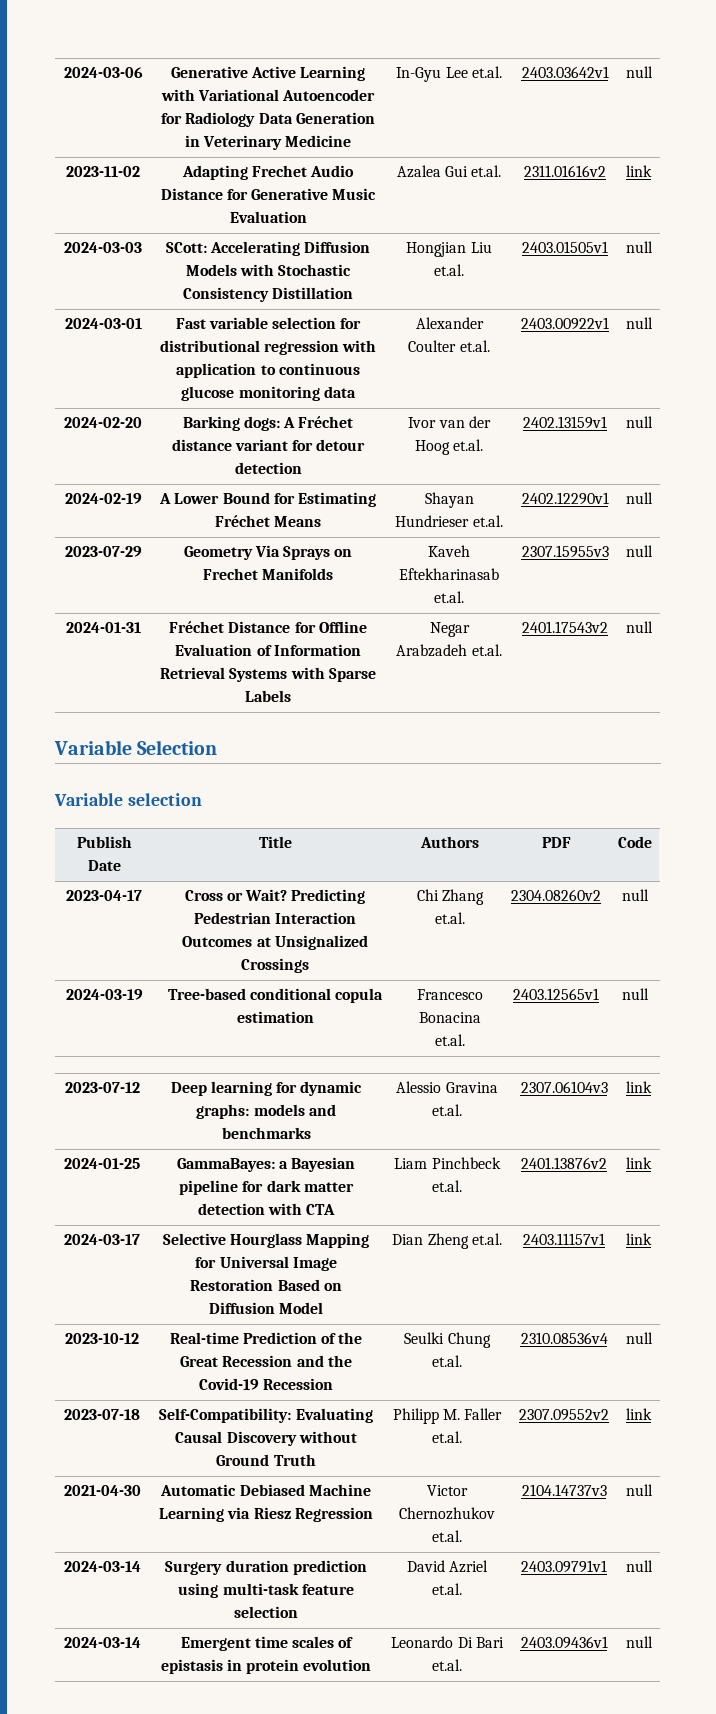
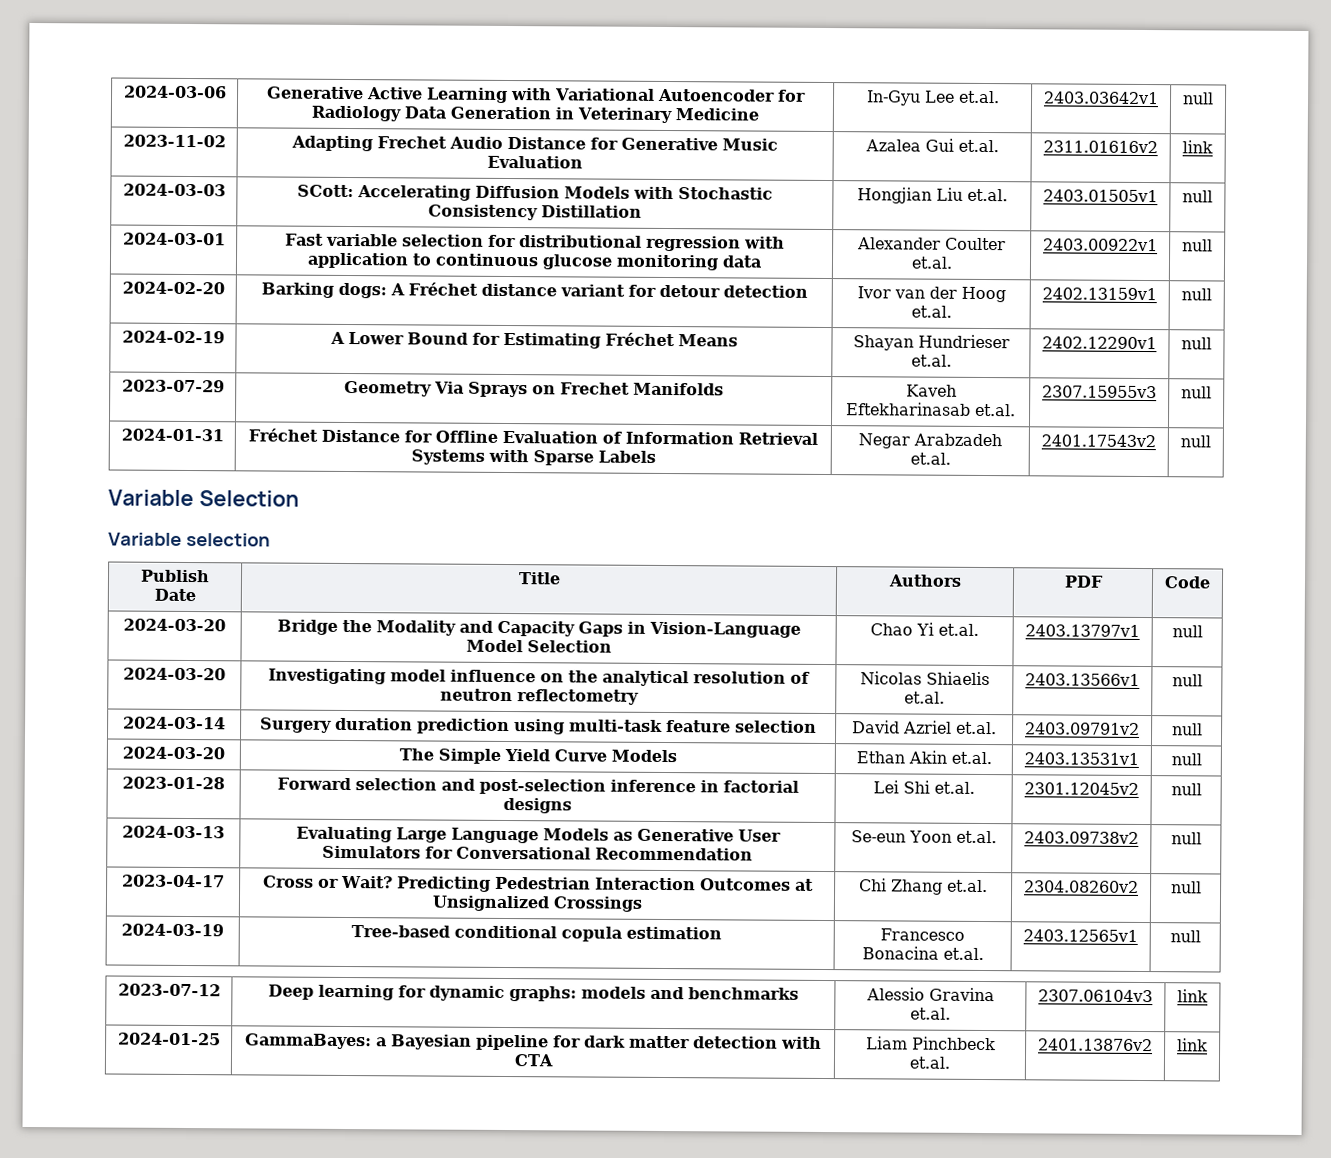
+ 2024-03-20 | Bridge the Modality and Capacity Gaps in Vision-Language Model Selection | Chao Yi et.al. | 2403.13797v1 | null
+ 2024-03-20 | Investigating model influence on the analytical resolution of neutron reflectometry | Nicolas Shiaelis et.al. | 2403.13566v1 | null
+ 2024-03-14 | Surgery duration prediction using multi-task feature selection | David Azriel et.al. | 2403.09791v2 | null
+ 2024-03-20 | The Simple Yield Curve Models | Ethan Akin et.al. | 2403.13531v1 | null
+ 2023-01-28 | Forward selection and post-selection inference in factorial designs | Lei Shi et.al. | 2301.12045v2 | null
+ 2024-03-13 | Evaluating Large Language Models as Generative User Simulators for Conversational Recommendation | Se-eun Yoon et.al. | 2403.09738v2 | null
- 2024-03-17 | Selective Hourglass Mapping for Universal Image Restoration Based on Diffusion Model | Dian Zheng et.al. | 2403.11157v1 | link
- 2023-10-12 | Real-time Prediction of the Great Recession and the Covid-19 Recession | Seulki Chung et.al. | 2310.08536v4 | null
- 2023-07-18 | Self-Compatibility: Evaluating Causal Discovery without Ground Truth | Philipp M. Faller et.al. | 2307.09552v2 | link
- 2021-04-30 | Automatic Debiased Machine Learning via Riesz Regression | Victor Chernozhukov et.al. | 2104.14737v3 | null
- 2024-03-14 | Surgery duration prediction using multi-task feature selection | David Azriel et.al. | 2403.09791v1 | null
- 2024-03-14 | Emergent time scales of epistasis in protein evolution | Leonardo Di Bari et.al. | 2403.09436v1 | null

